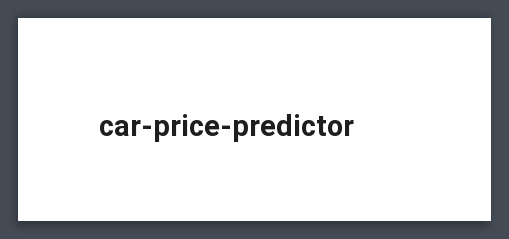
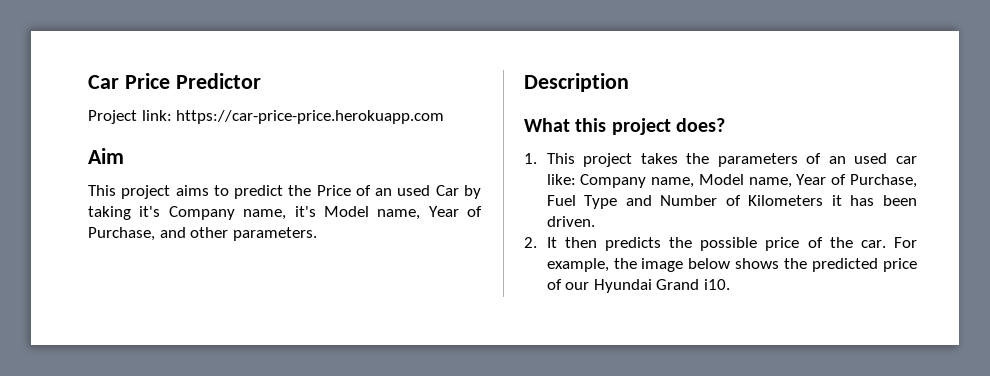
- car-price-predictor
+ Car Price Predictor
+ Project link: https://car-price-price.herokuapp.com
+ Aim
+ This project aims to predict the Price of an used Car by taking it's Company name, it's Model name, Year of Purchase, and other parameters.
+ Description
+ What this project does?
+ 1. This project takes the parameters of an used car like: Company name, Model name, Year of Purchase, Fuel Type and Number of Kilometers it has been driven.
+ 2. It then predicts the possible price of the car. For example, the image below shows the predicted price of our Hyundai Grand i10.

